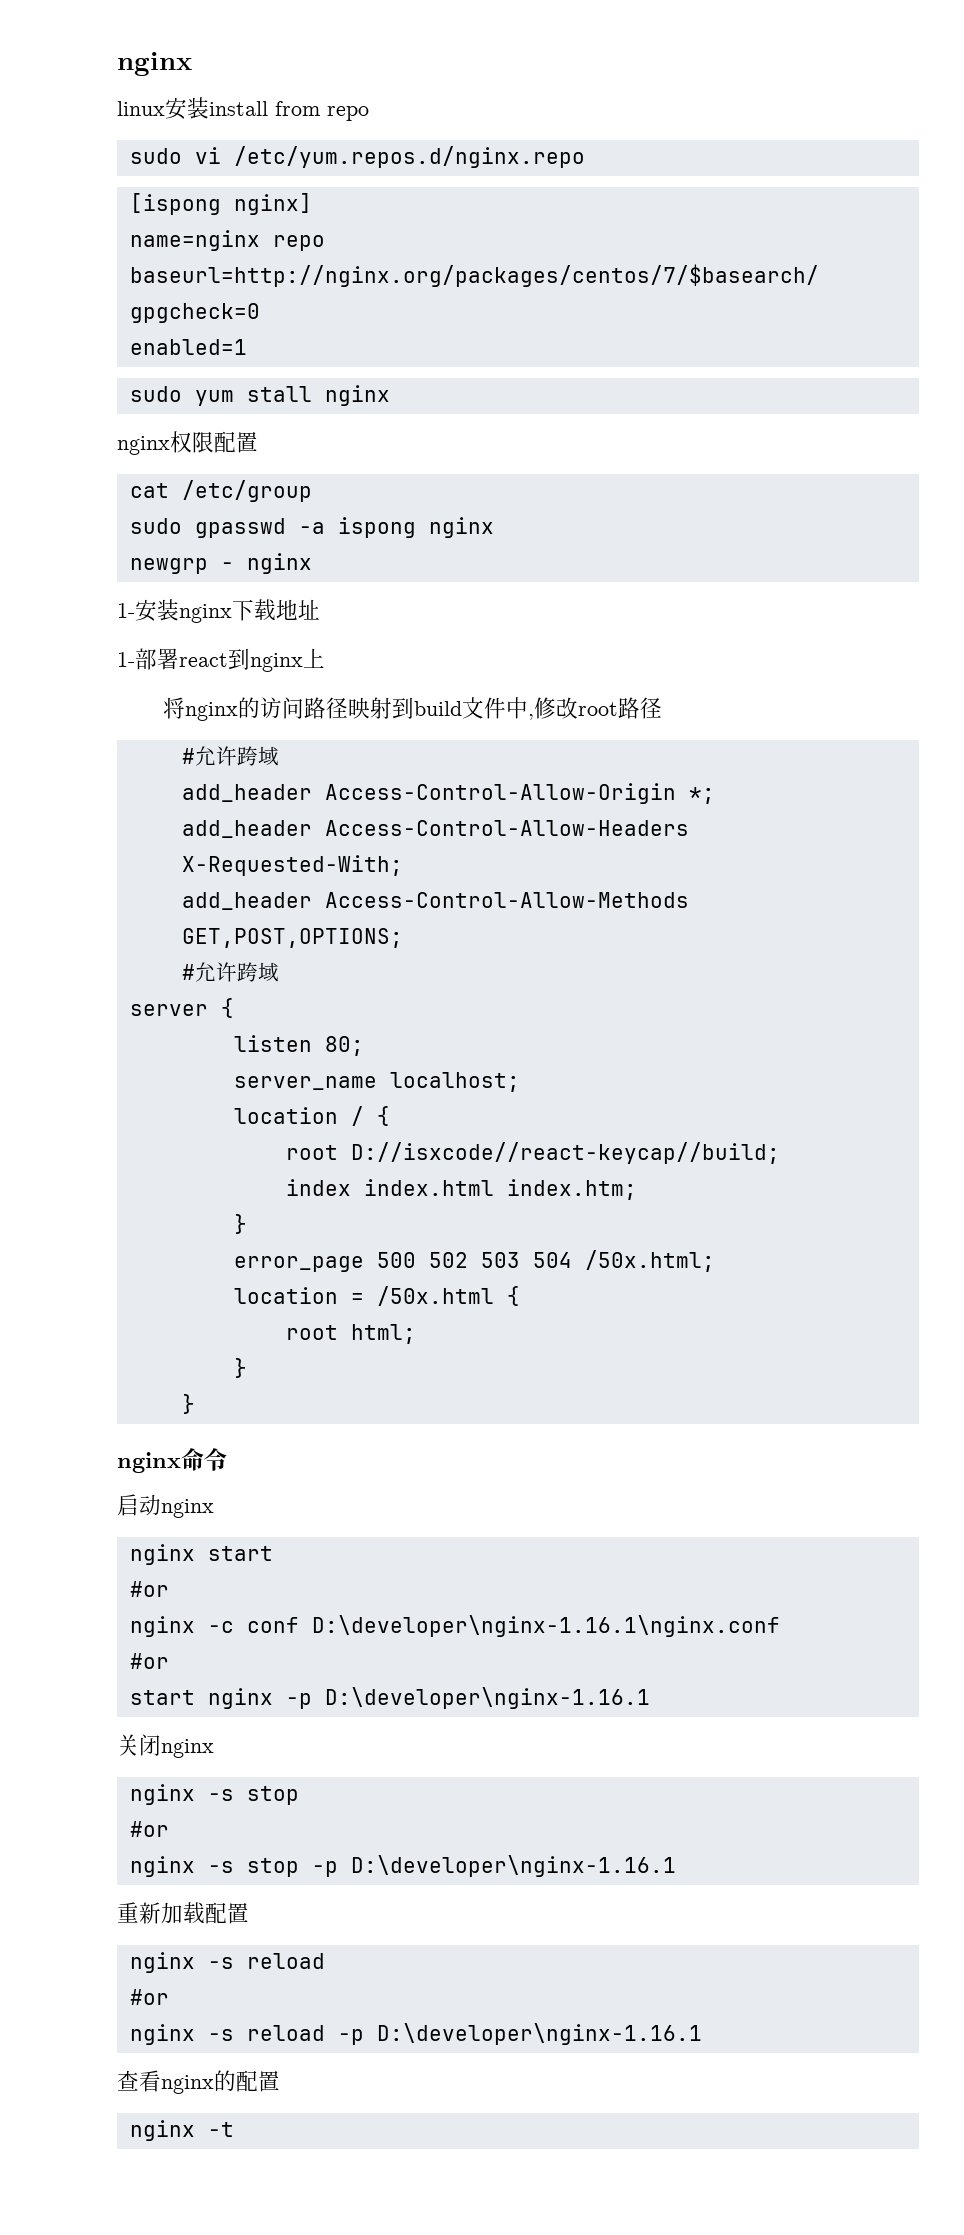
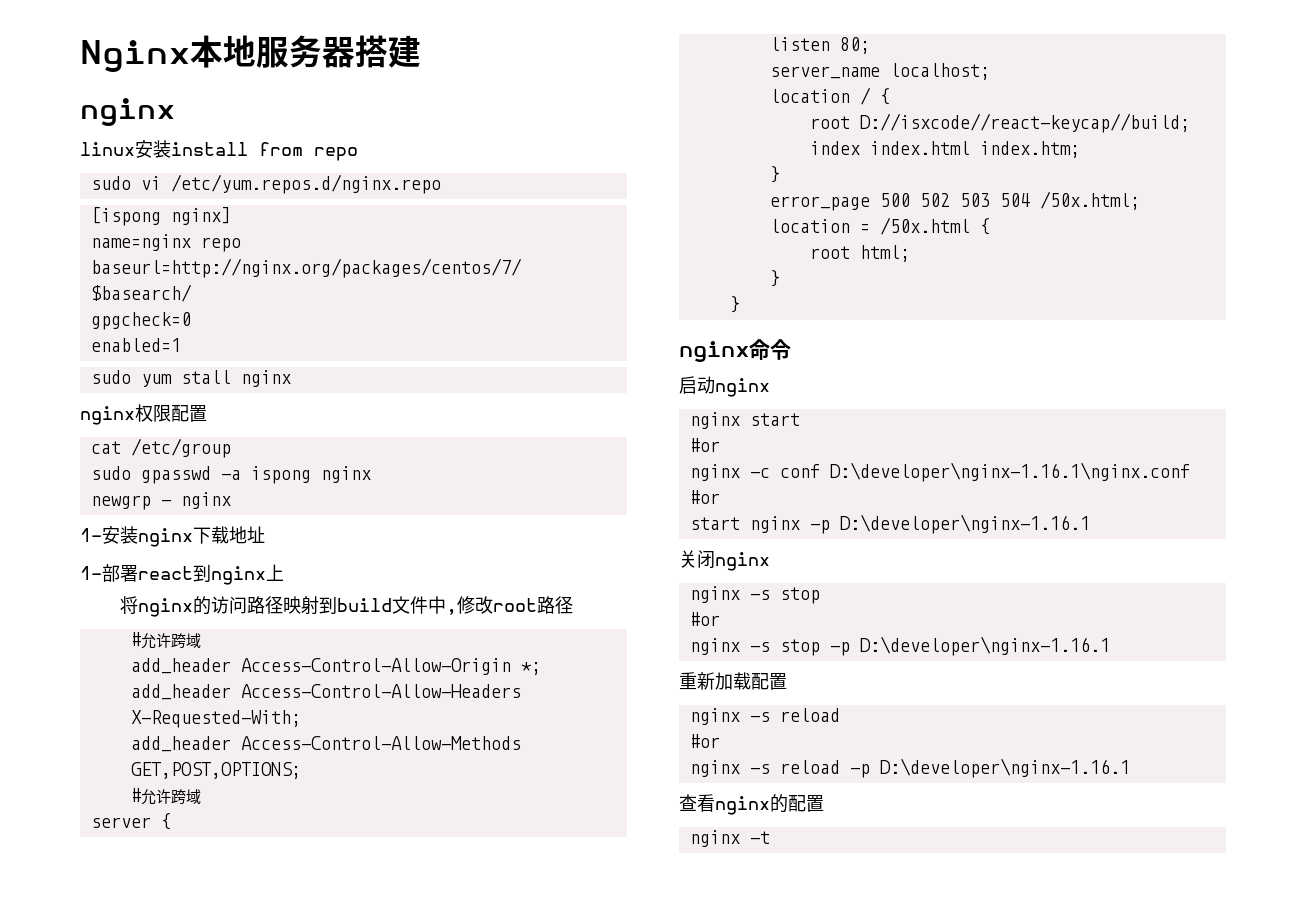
+ Nginx本地服务器搭建

